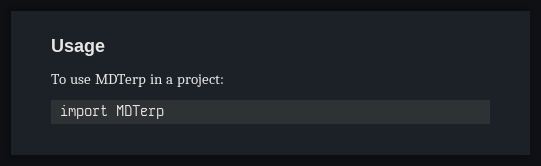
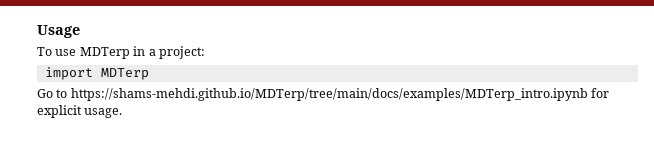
+ Go to https://shams-mehdi.github.io/MDTerp/tree/main/docs/examples/MDTerp_intro.ipynb for explicit usage.

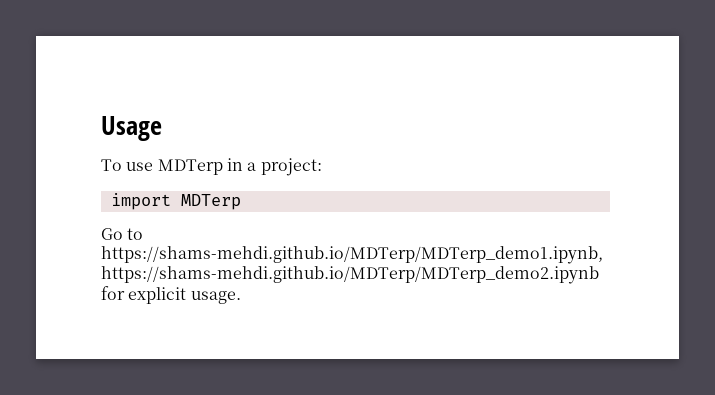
- Go to https://shams-mehdi.github.io/MDTerp/tree/main/docs/examples/MDTerp_intro.ipynb for explicit usage.
+ Go to https://shams-mehdi.github.io/MDTerp/MDTerp_demo1.ipynb, https://shams-mehdi.github.io/MDTerp/MDTerp_demo2.ipynb for explicit usage.

